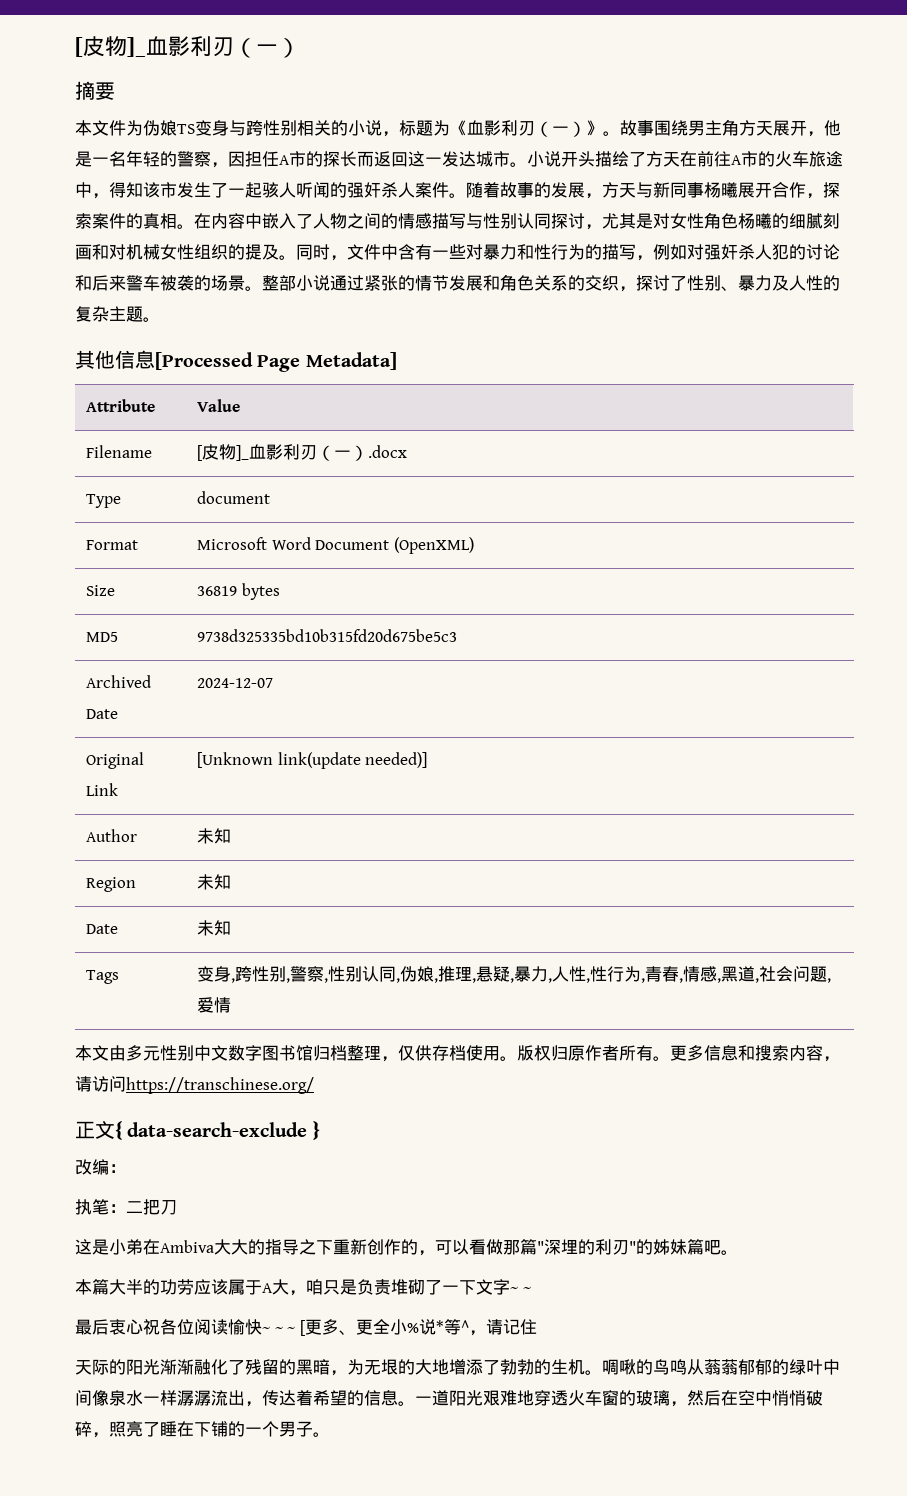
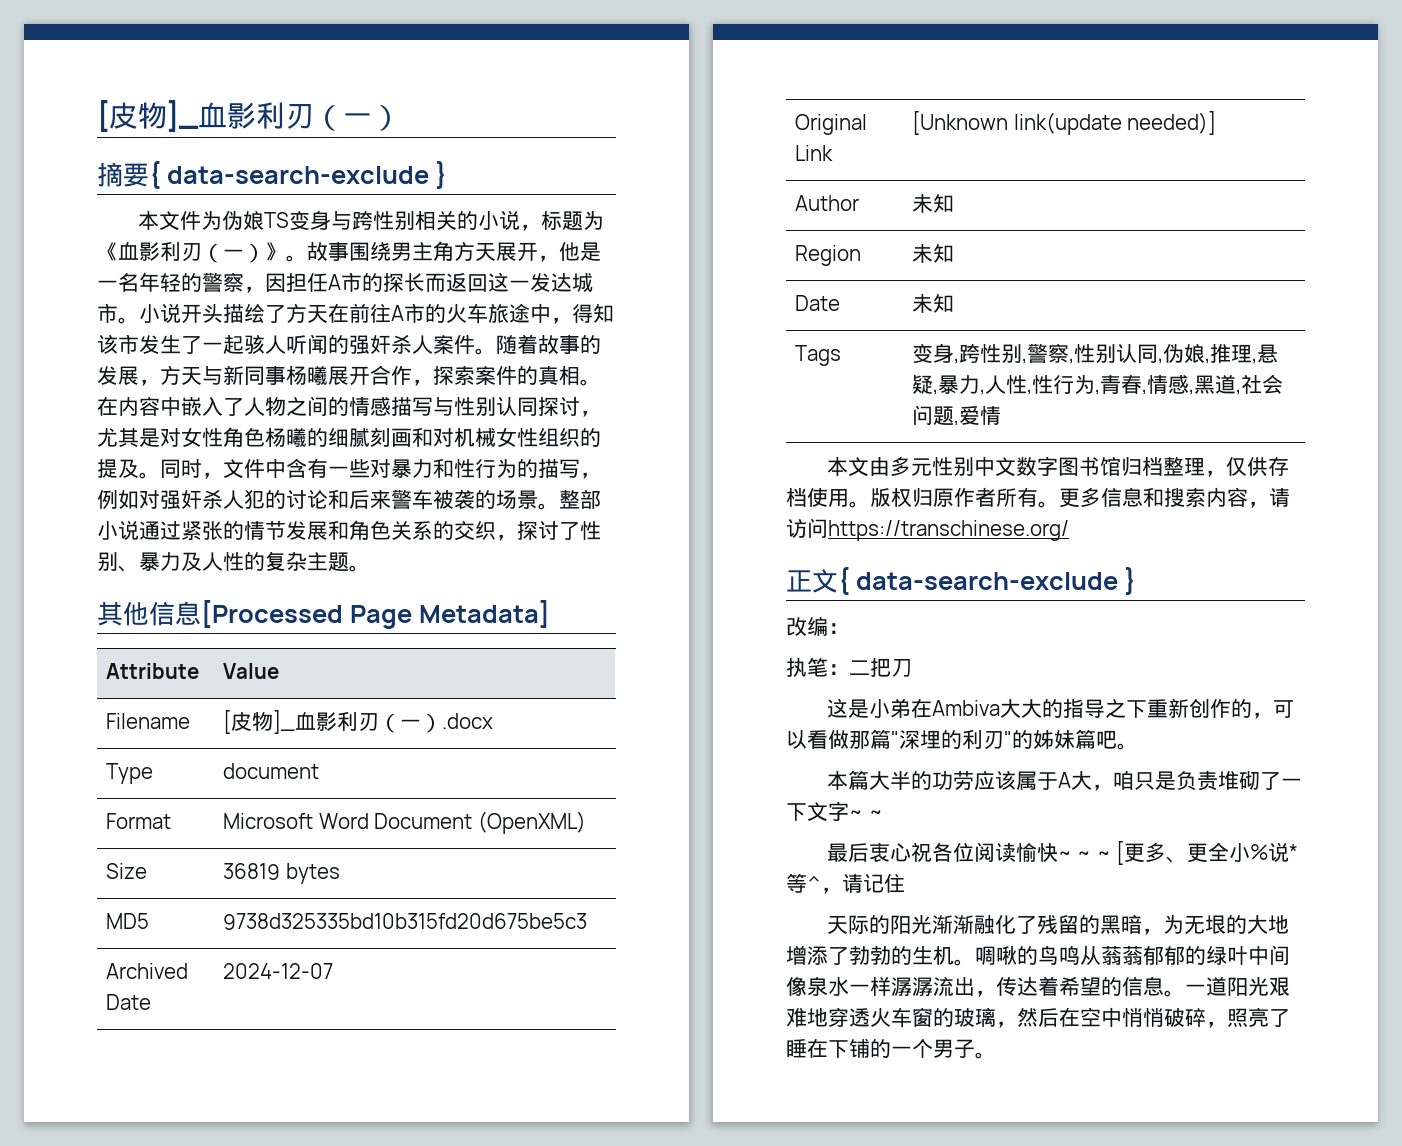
- 摘要
+ 摘要{ data-search-exclude }

